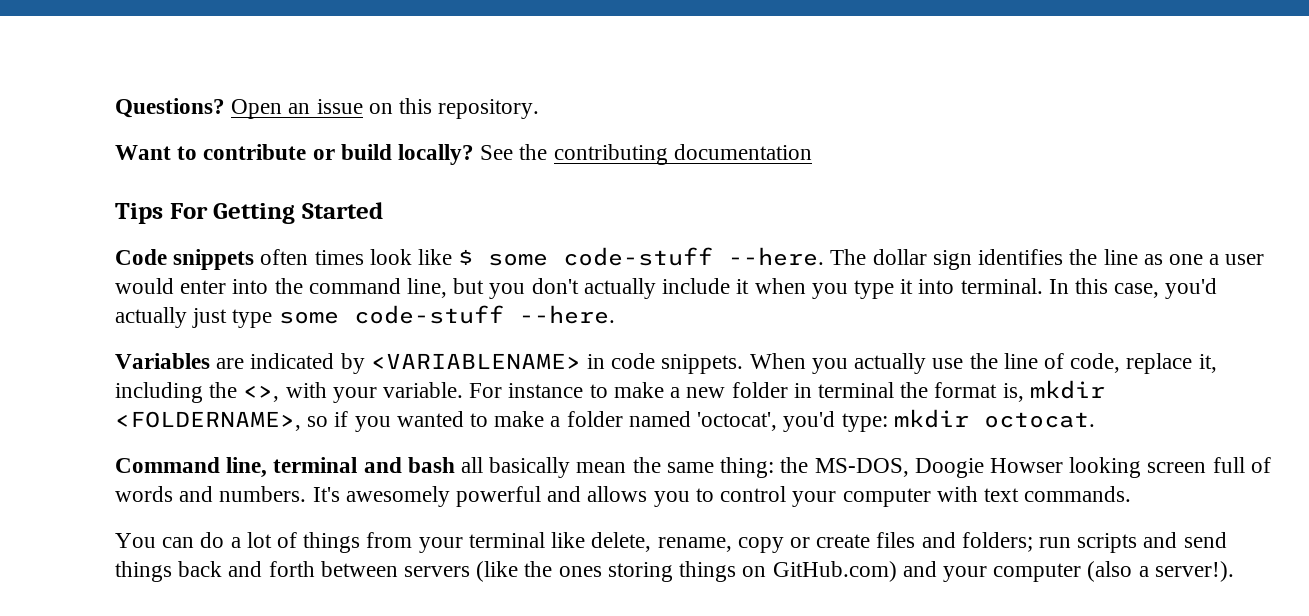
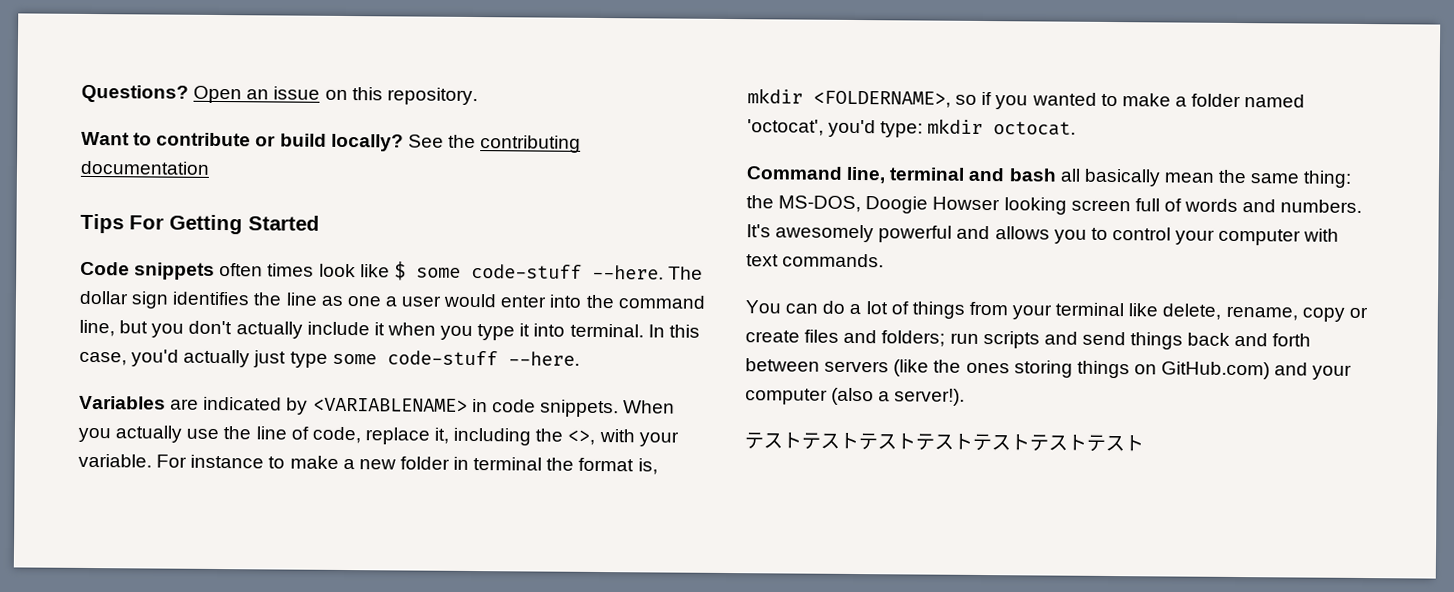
+ テストテストテストテストテストテストテスト

